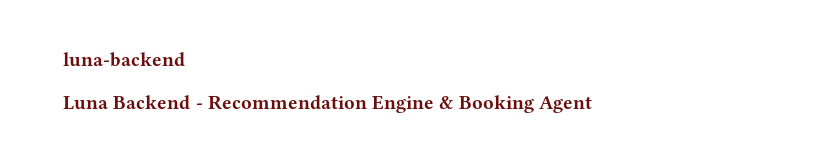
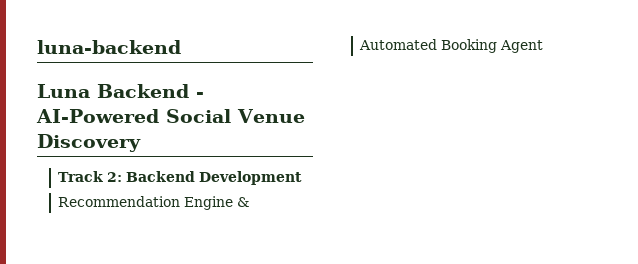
- Luna Backend - Recommendation Engine & Booking Agent
+ Luna Backend - AI-Powered Social Venue Discovery
+ Track 2: Backend Development
+ Recommendation Engine & Automated Booking Agent

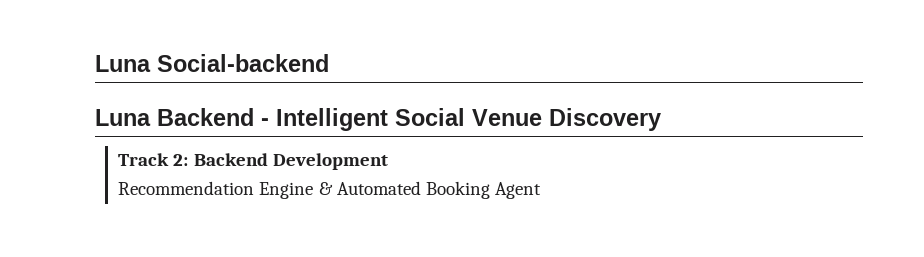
- luna-backend
+ Luna Social-backend
- Luna Backend - AI-Powered Social Venue Discovery
+ Luna Backend - Intelligent Social Venue Discovery

